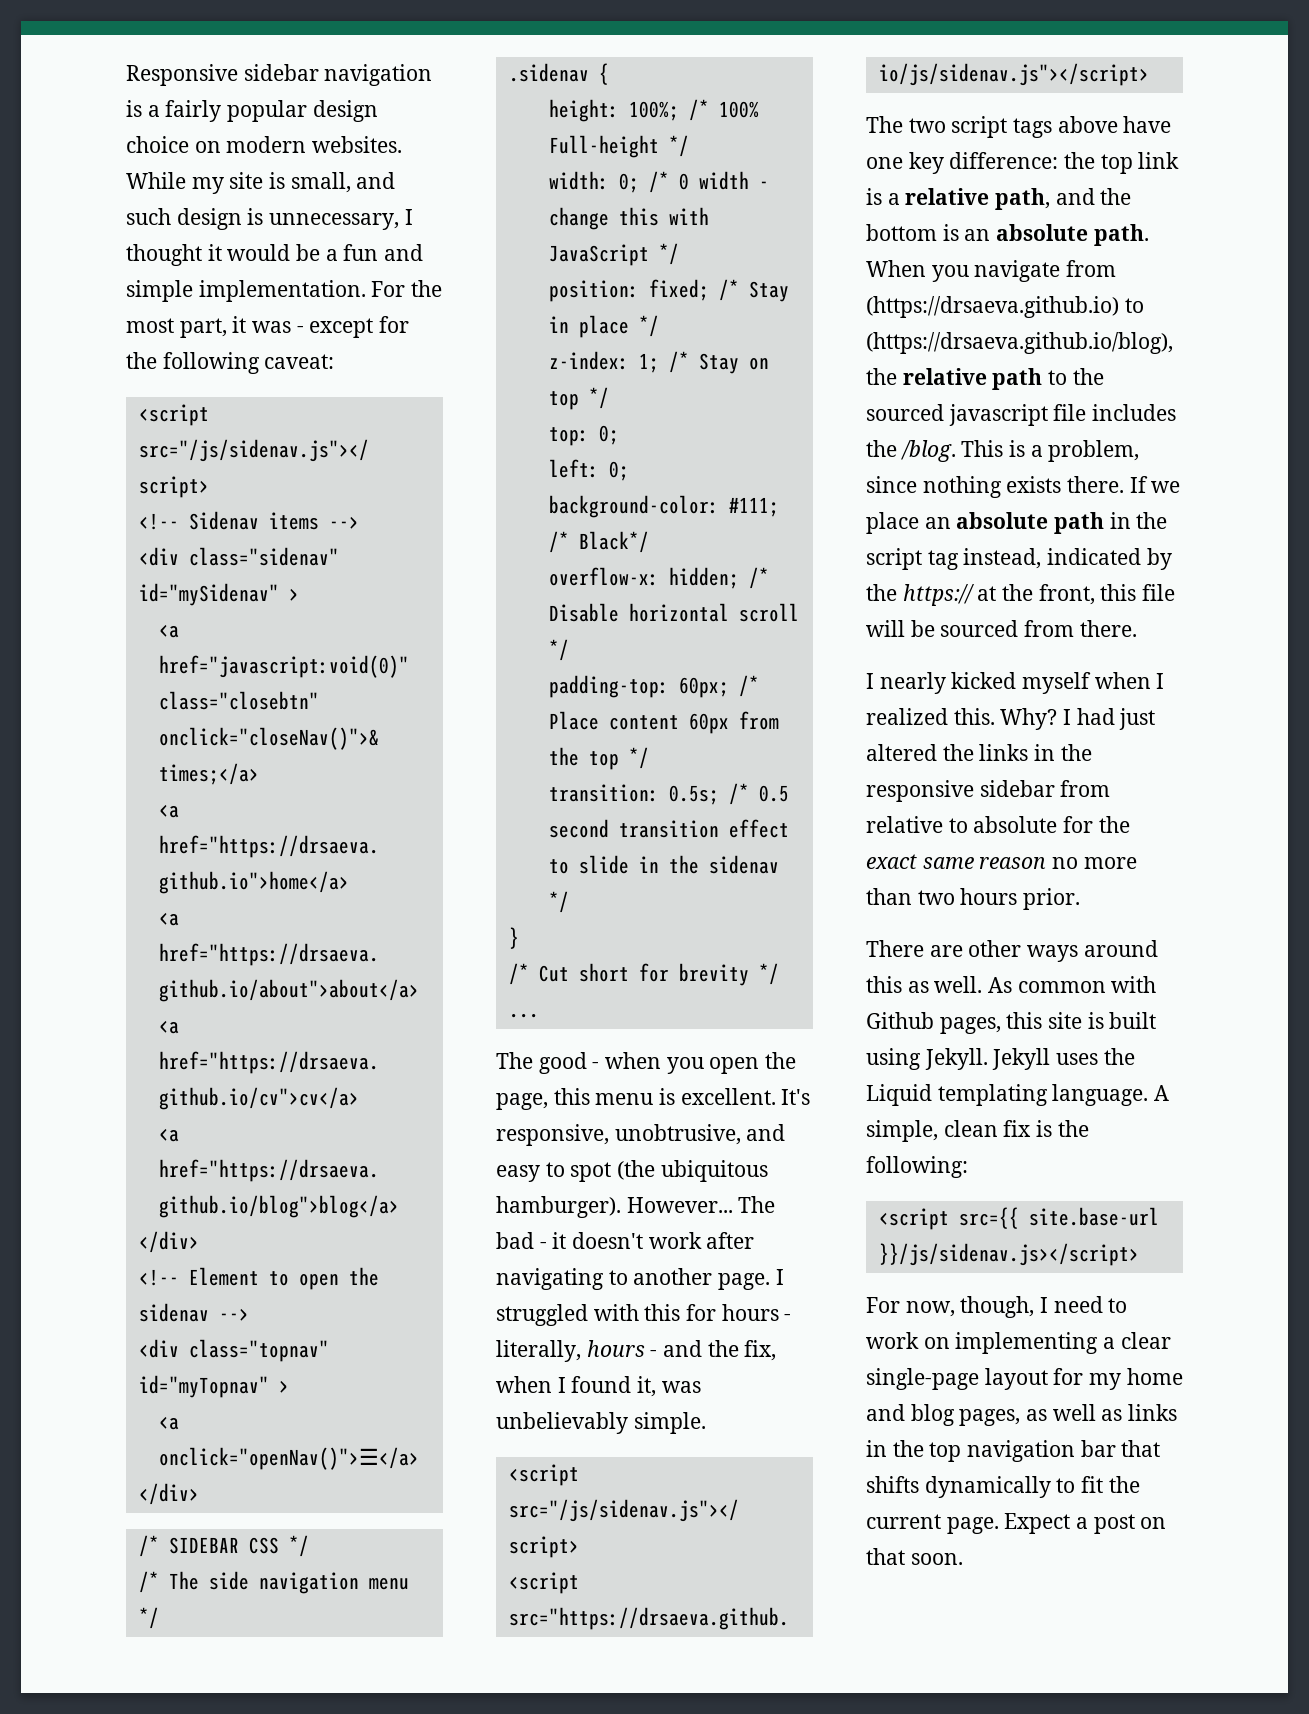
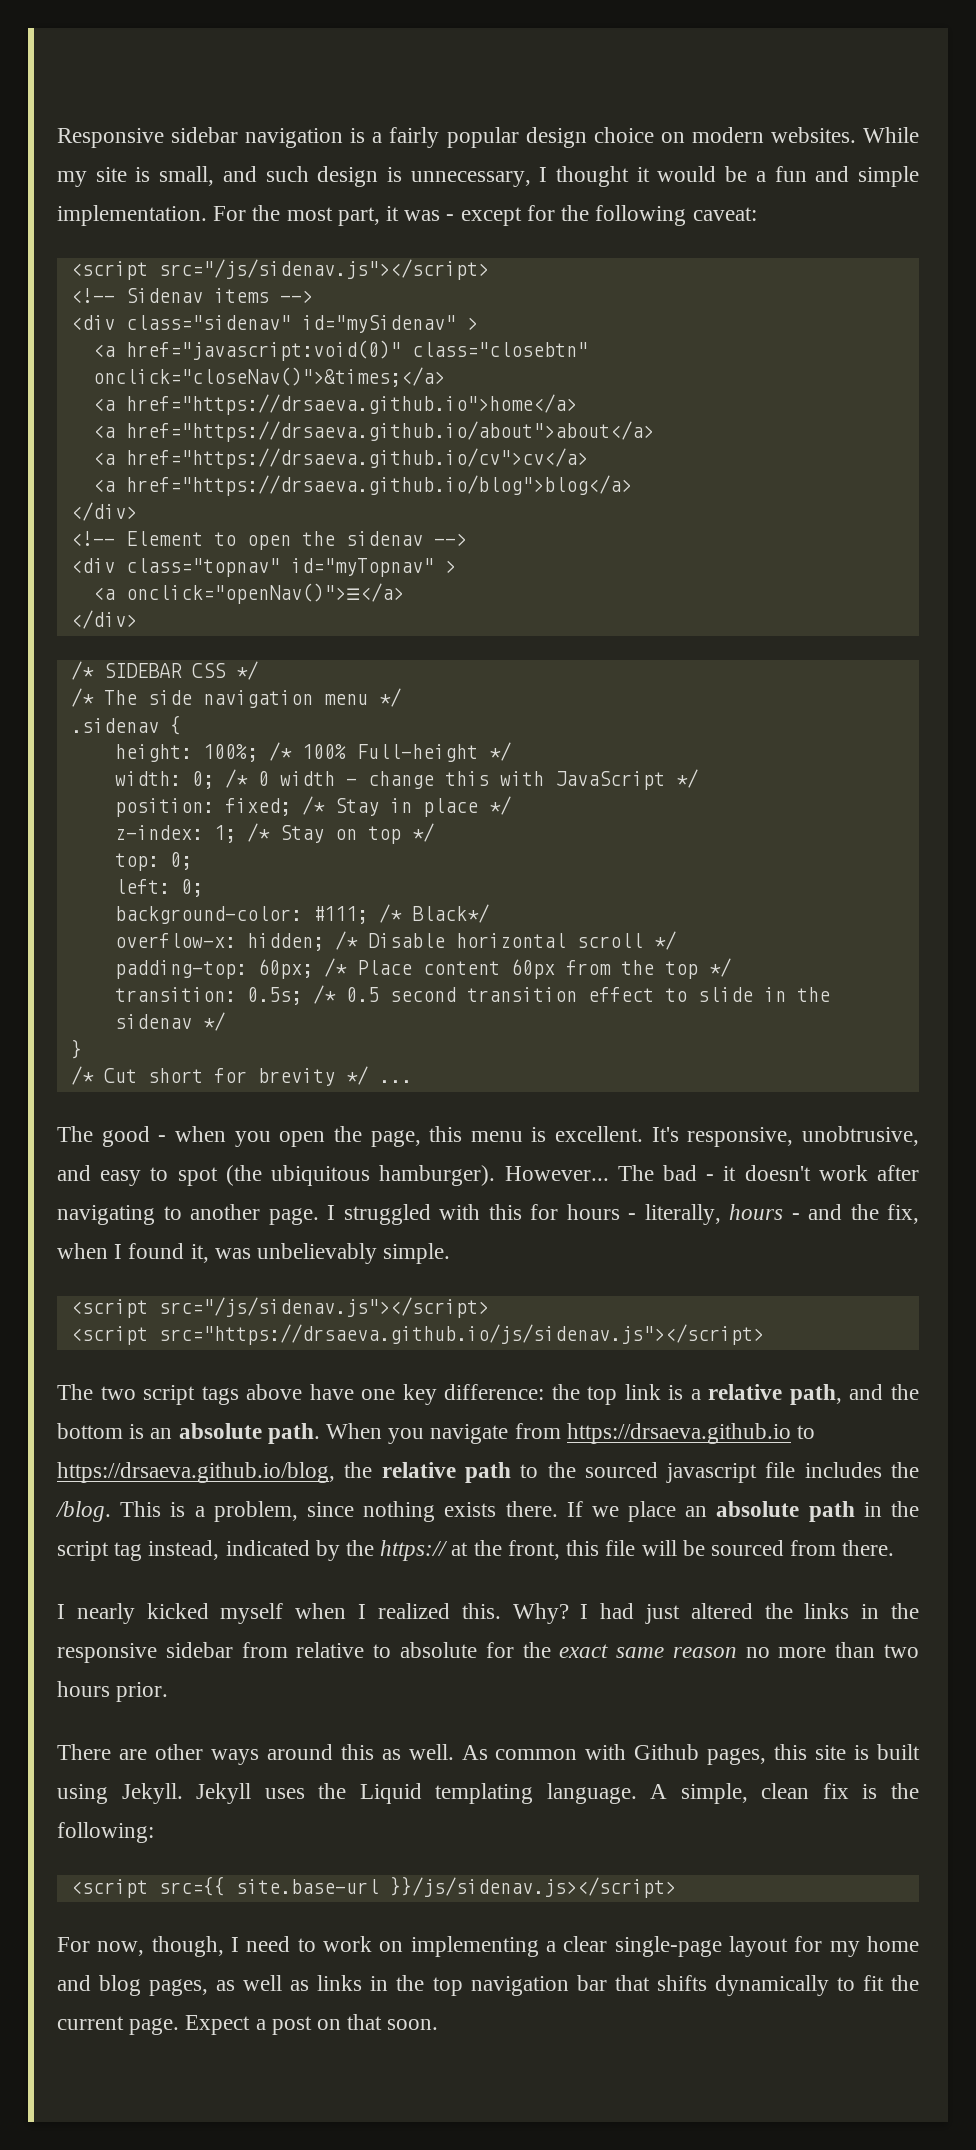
- When you navigate from (https://drsaeva.github.io) to (https://drsaeva.github.io/blog), the relative path to the sourced javascript file includes the /blog.
+ When you navigate from https://drsaeva.github.io to https://drsaeva.github.io/blog, the relative path to the sourced javascript file includes the /blog.

